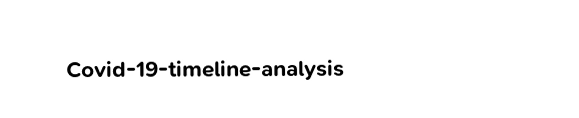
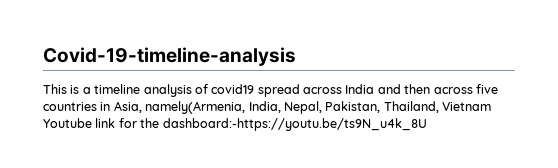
+ This is a timeline analysis of covid19 spread across India and then across five countries in Asia, namely(Armenia, India, Nepal, Pakistan, Thailand, Vietnam Youtube link for the dashboard:-https://youtu.be/ts9N_u4k_8U

